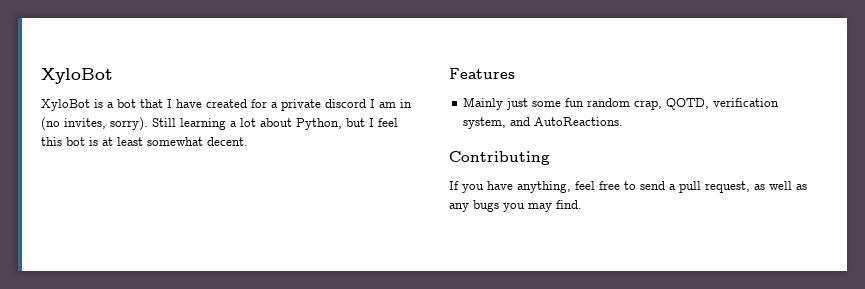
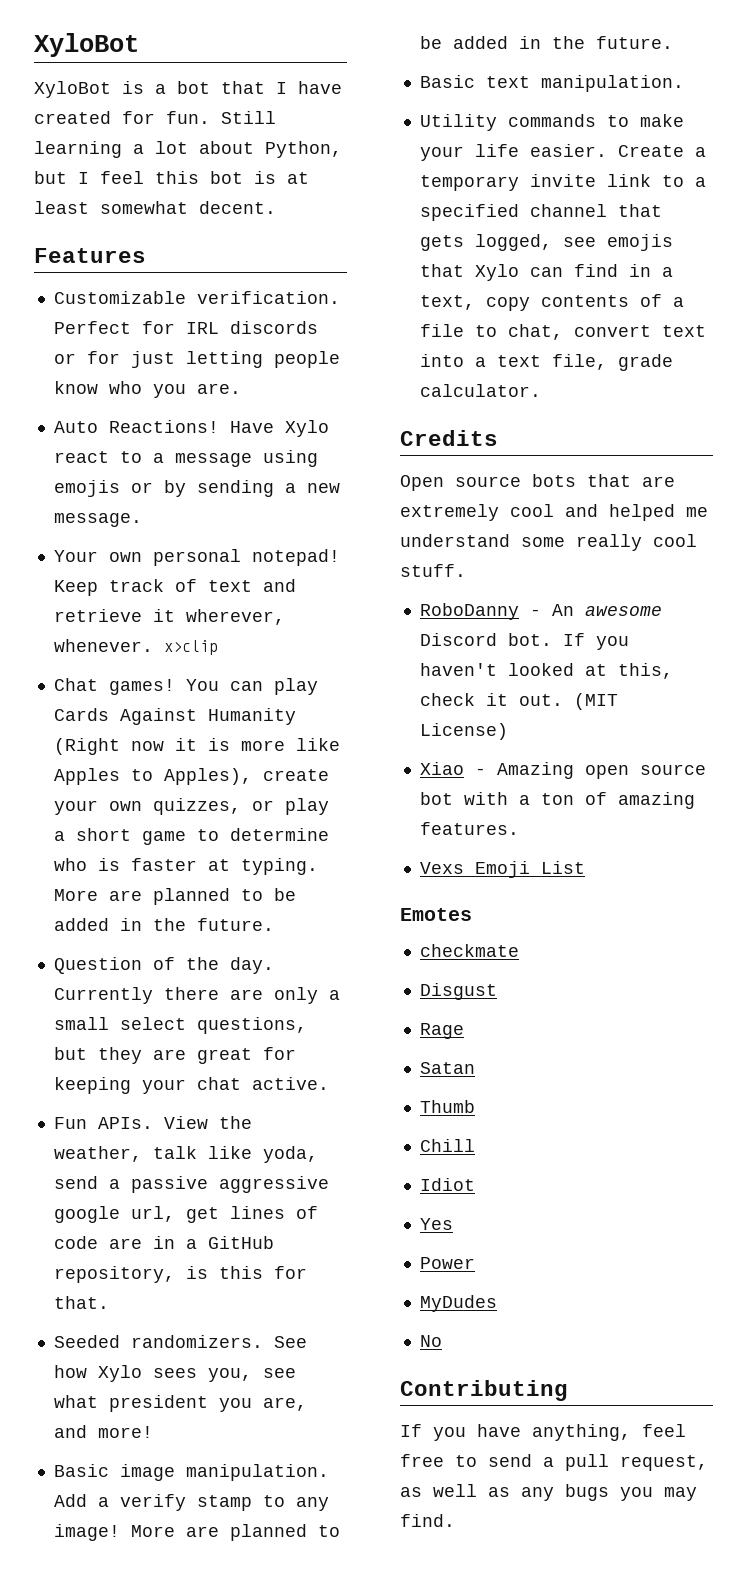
- XyloBot is a bot that I have created for a private discord I am in (no invites, sorry).
+ XyloBot is a bot that I have created for fun.
- Mainly just some fun random crap, QOTD, verification system, and AutoReactions.
+ Customizable verification. Perfect for IRL discords or for just letting people know who you are.
+ Auto Reactions! Have Xylo react to a message using emojis or by sending a new message.
+ Your own personal notepad! Keep track of text and retrieve it wherever, whenever. x>clip
+ Chat games! You can play Cards Against Humanity (Right now it is more like Apples to Apples), create your own quizzes, or play a short game to determine who is faster at typing. More are planned to be added in the future.
+ Question of the day. Currently there are only a small select questions, but they are great for keeping your chat active.
+ Fun APIs. View the weather, talk like yoda, send a passive aggressive google url, get lines of code are in a GitHub repository, is this for that.
+ Seeded randomizers. See how Xylo sees you, see what president you are, and more!
+ Basic image manipulation. Add a verify stamp to any image! More are planned to be added in the future.
+ Basic text manipulation.
+ Utility commands to make your life easier. Create a temporary invite link to a specified channel that gets logged, see emojis that Xylo can find in a text, copy contents of a file to chat, convert text into a text file, grade calculator.
+ Credits
+ Open source bots that are extremely cool and helped me understand some really cool stuff.
+ RoboDanny - An awesome Discord bot. If you haven't looked at this, check it out. (MIT License)
+ Xiao - Amazing open source bot with a ton of amazing features.
+ Vexs Emoji List
+ Emotes
+ checkmate
+ Disgust
+ Rage
+ Satan
+ Thumb
+ Chill
+ Idiot
+ Yes
+ Power
+ MyDudes
+ No

